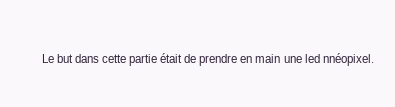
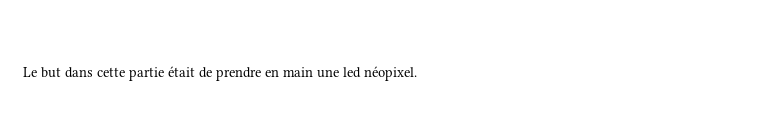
- Le but dans cette partie était de prendre en main une led nnéopixel.
+ Le but dans cette partie était de prendre en main une led néopixel.

